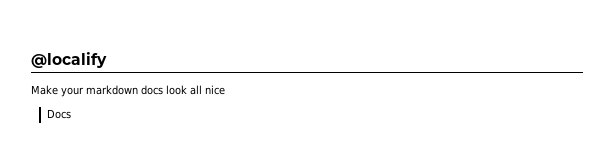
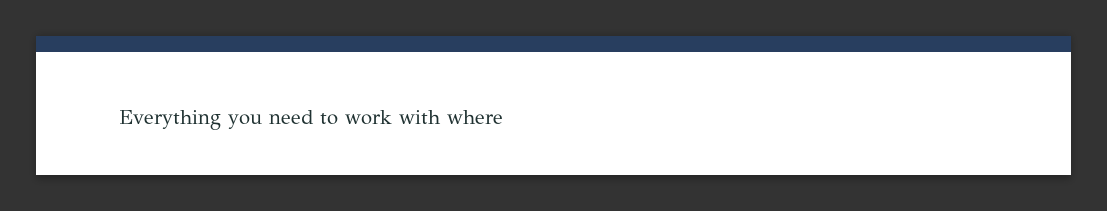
- @localify
- Make your markdown docs look all nice
- Docs
+ Everything you need to work with where

